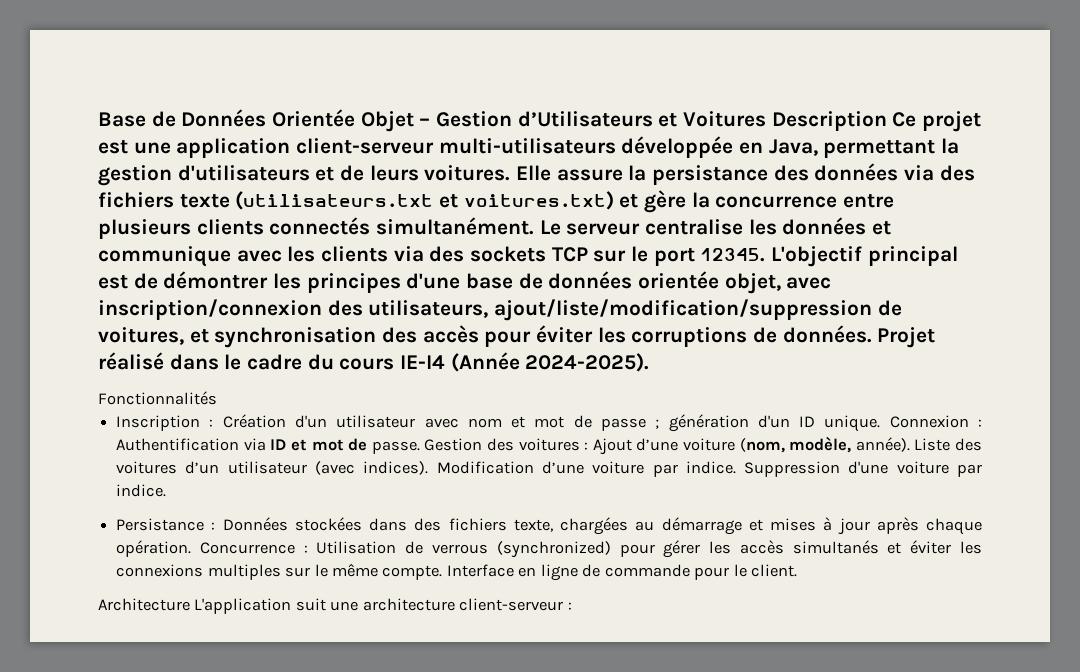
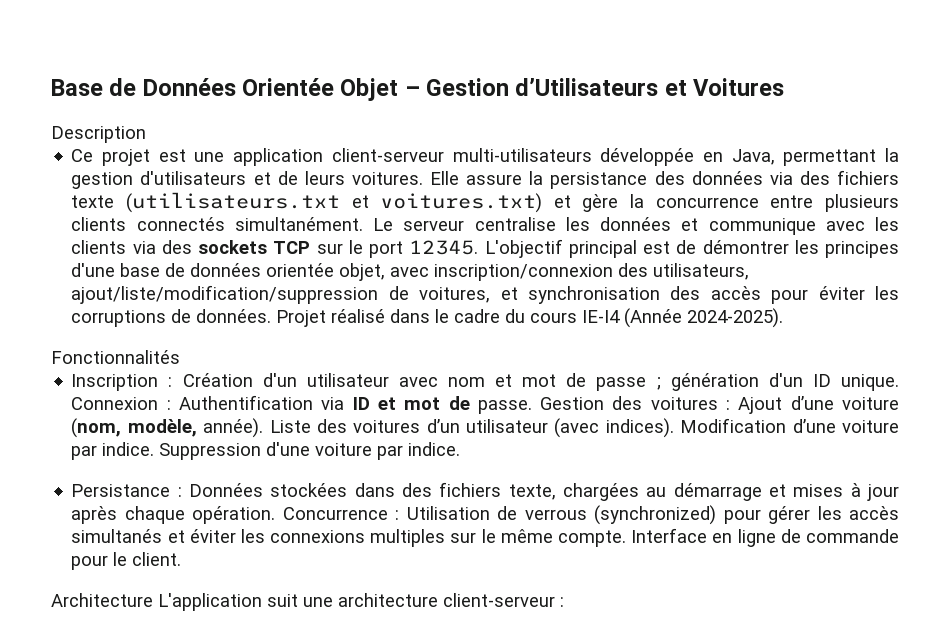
- Base de Données Orientée Objet – Gestion d’Utilisateurs et Voitures Description Ce projet est une application client-serveur multi-utilisateurs développée en Java, permettant la gestion d'utilisateurs et de leurs voitures.
+ Base de Données Orientée Objet – Gestion d’Utilisateurs et Voitures
+ Description
+ Ce projet est une application client-serveur multi-utilisateurs développée en Java, permettant la gestion d'utilisateurs et de leurs voitures.

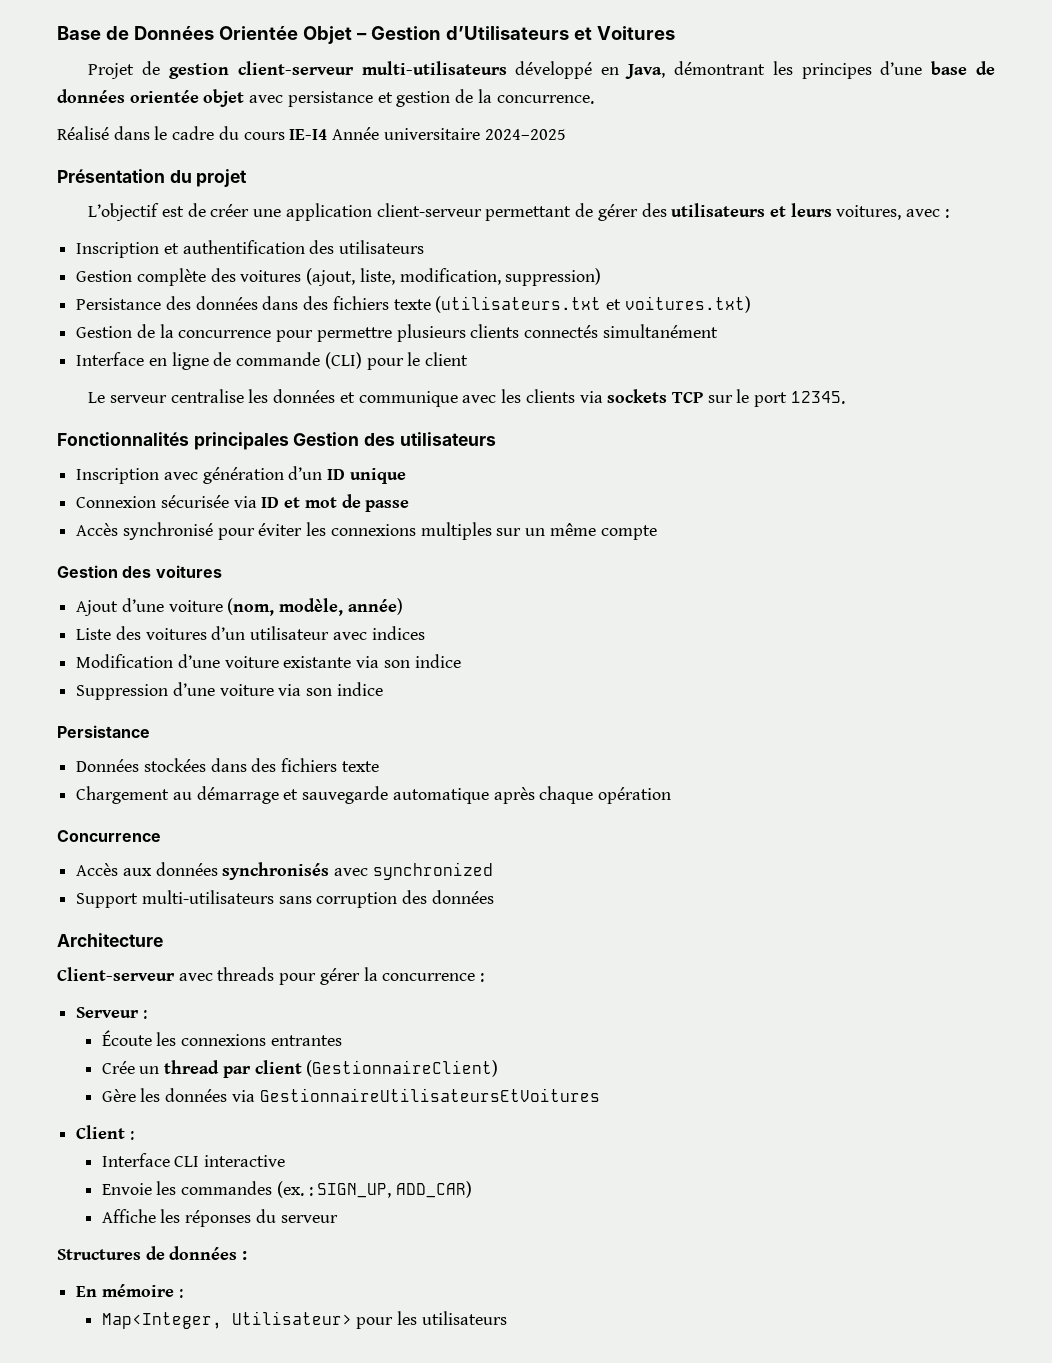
- Description
- Ce projet est une application client-serveur multi-utilisateurs développée en Java, permettant la gestion d'utilisateurs et de leurs voitures. Elle assure la persistance des données via des fichiers texte (utilisateurs.txt et voitures.txt) et gère la concurrence entre plusieurs clients connectés simultanément. Le serveur centralise les données et communique avec les clients via des sockets TCP sur le port 12345. L'objectif principal est de démontrer les principes d'une base de données orientée objet, avec inscription/connexion des utilisateurs, ajout/liste/modification/suppression de voitures, et synchronisation des accès pour éviter les corruptions de données. Projet réalisé dans le cadre du cours IE-I4 (Année 2024-2025).
- Fonctionnalités
- Inscription : Création d'un utilisateur avec nom et mot de passe ; génération d'un ID unique. Connexion : Authentification via ID et mot de passe. Gestion des voitures : Ajout d’une voiture (nom, modèle, année). Liste des voitures d’un utilisateur (avec indices). Modification d’une voiture par indice. Suppression d'une voiture par indice.
- Persistance : Données stockées dans des fichiers texte, chargées au démarrage et mises à jour après chaque opération. Concurrence : Utilisation de verrous (synchronized) pour gérer les accès simultanés et éviter les connexions multiples sur le même compte. Interface en ligne de commande pour le client.
- Architecture L'application suit une architecture client-serveur :
+ Projet de gestion client-serveur multi-utilisateurs développé en Java, démontrant les principes d’une base de données orientée objet avec persistance et gestion de la concurrence.
+ Réalisé dans le cadre du cours IE-I4 Année universitaire 2024–2025
+ Présentation du projet
+ L’objectif est de créer une application client-serveur permettant de gérer des utilisateurs et leurs voitures, avec :
+ Inscription et authentification des utilisateurs
+ Gestion complète des voitures (ajout, liste, modification, suppression)
+ Persistance des données dans des fichiers texte (utilisateurs.txt et voitures.txt)
+ Gestion de la concurrence pour permettre plusieurs clients connectés simultanément
+ Interface en ligne de commande (CLI) pour le client
+ Le serveur centralise les données et communique avec les clients via sockets TCP sur le port 12345.
+ Fonctionnalités principales Gestion des utilisateurs
+ Inscription avec génération d’un ID unique
+ Connexion sécurisée via ID et mot de passe
+ Accès synchronisé pour éviter les connexions multiples sur un même compte
+ Gestion des voitures
+ Ajout d’une voiture (nom, modèle, année)
+ Liste des voitures d’un utilisateur avec indices
+ Modification d’une voiture existante via son indice
+ Suppression d’une voiture via son indice
+ Persistance
+ Données stockées dans des fichiers texte
+ Chargement au démarrage et sauvegarde automatique après chaque opération
+ Concurrence
+ Accès aux données synchronisés avec synchronized
+ Support multi-utilisateurs sans corruption des données
+ Architecture
+ Client-serveur avec threads pour gérer la concurrence :
+ Serveur :
+ Écoute les connexions entrantes
+ Crée un thread par client (GestionnaireClient)
+ Gère les données via GestionnaireUtilisateursEtVoitures
+ Client :
+ Interface CLI interactive
+ Envoie les commandes (ex. : SIGN_UP, ADD_CAR)
+ Affiche les réponses du serveur
+ Structures de données :
+ En mémoire :
+ Map<Integer, Utilisateur> pour les utilisateurs

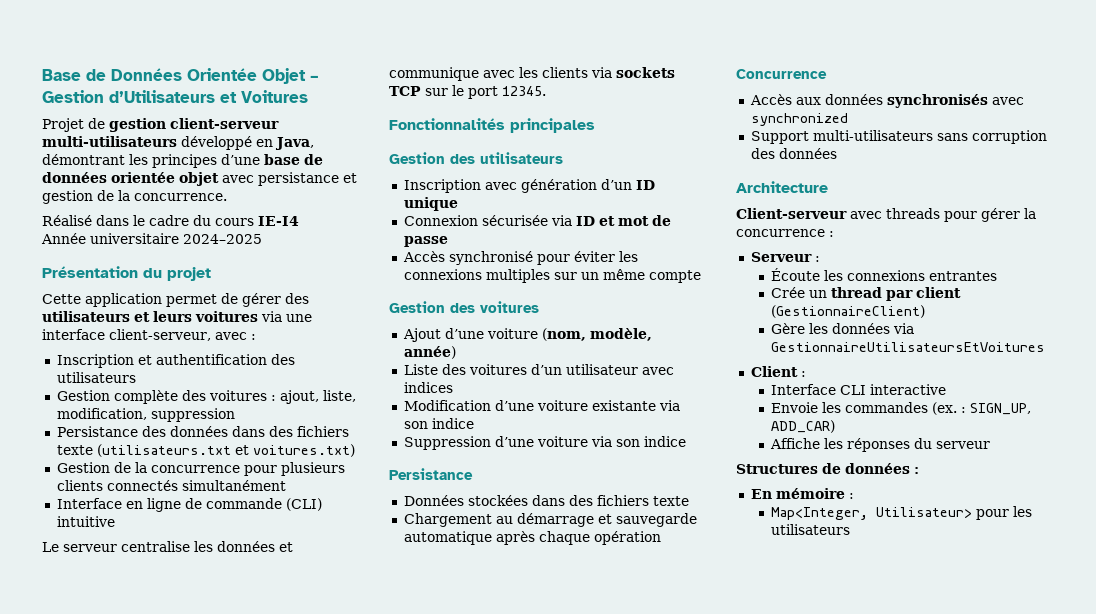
- Réalisé dans le cadre du cours IE-I4 Année universitaire 2024–2025
+ Réalisé dans le cadre du cours IE-I4
+ Année universitaire 2024–2025
- L’objectif est de créer une application client-serveur permettant de gérer des utilisateurs et leurs voitures, avec :
+ Cette application permet de gérer des utilisateurs et leurs voitures via une interface client-serveur, avec :
- Gestion complète des voitures (ajout, liste, modification, suppression)
+ Gestion complète des voitures : ajout, liste, modification, suppression
- Gestion de la concurrence pour permettre plusieurs clients connectés simultanément
+ Gestion de la concurrence pour plusieurs clients connectés simultanément
- Interface en ligne de commande (CLI) pour le client
+ Interface en ligne de commande (CLI) intuitive
- Fonctionnalités principales Gestion des utilisateurs
+ Fonctionnalités principales
+ Gestion des utilisateurs

